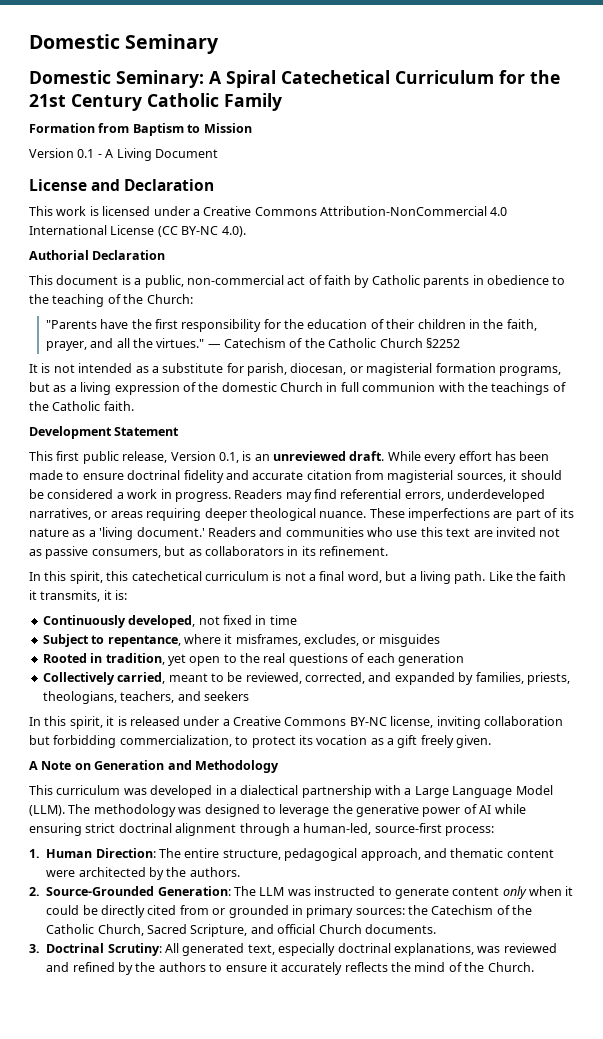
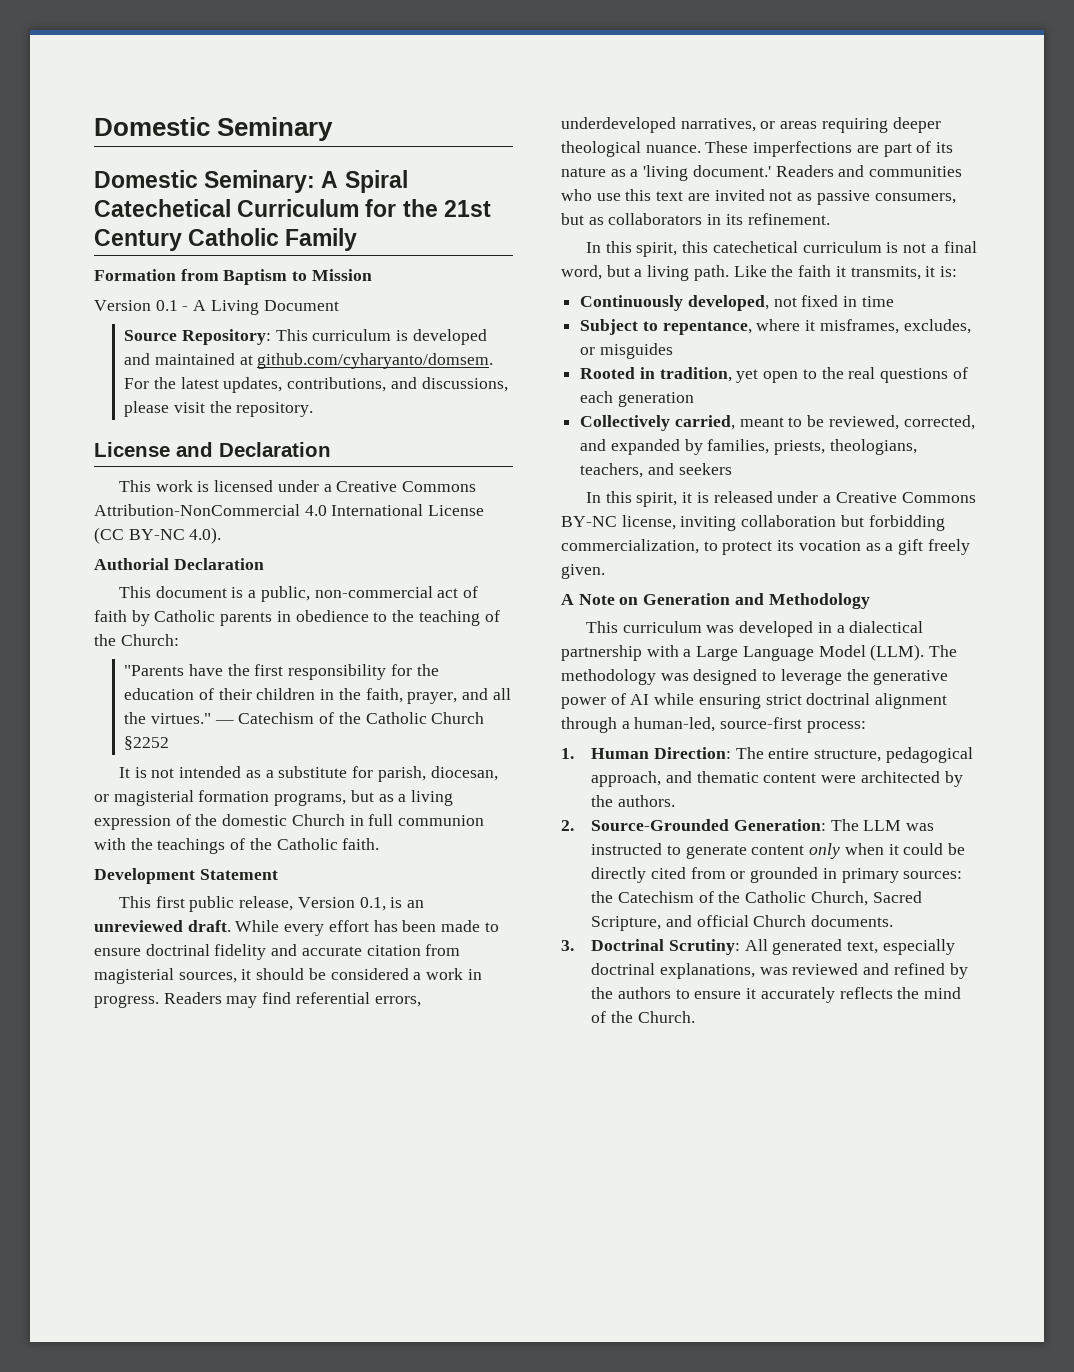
+ Source Repository: This curriculum is developed and maintained at github.com/cyharyanto/domsem. For the latest updates, contributions, and discussions, please visit the repository.

